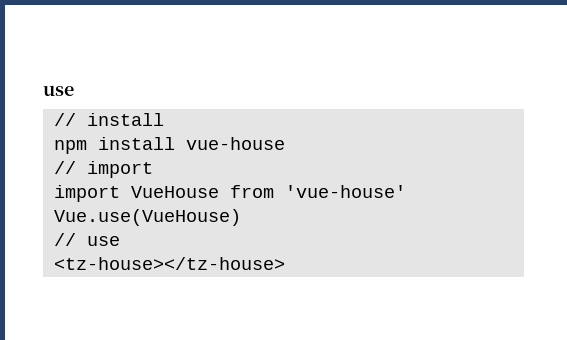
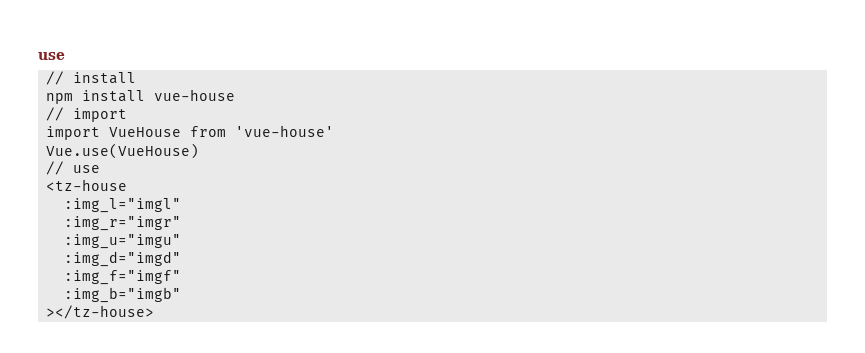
- <tz-house></tz-house>
+ <tz-house
+ :img_l="imgl"
+ :img_r="imgr"
+ :img_u="imgu"
+ :img_d="imgd"
+ :img_f="imgf"
+ :img_b="imgb"
+ ></tz-house>

